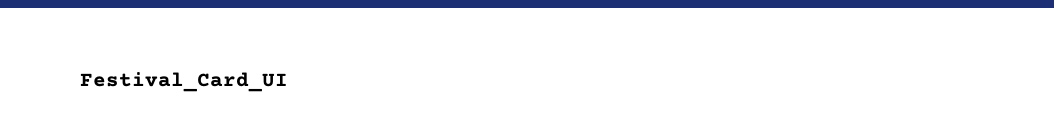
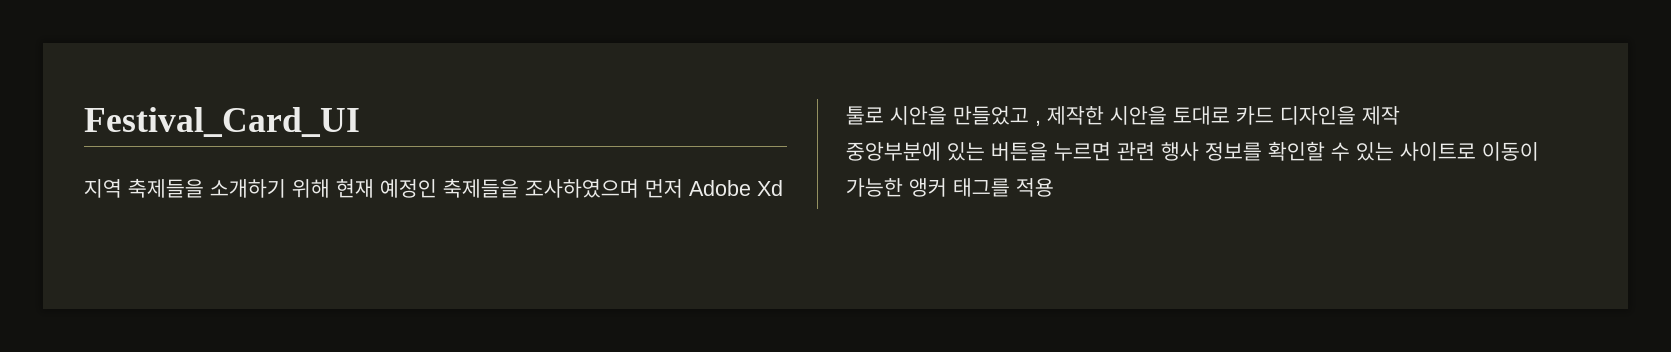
+ 지역 축제들을 소개하기 위해 현재 예정인 축제들을 조사하였으며 먼저 Adobe Xd 툴로 시안을 만들었고 , 제작한 시안을 토대로 카드 디자인을 제작
+ 중앙부분에 있는 버튼을 누르면 관련 행사 정보를 확인할 수 있는 사이트로 이동이 가능한 앵커 태그를 적용

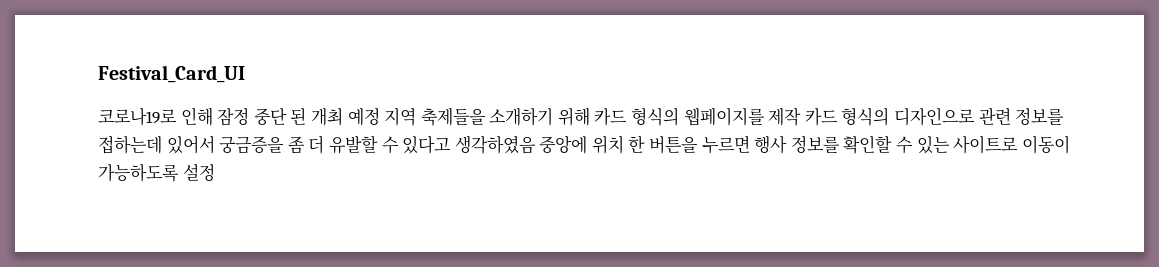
- 지역 축제들을 소개하기 위해 현재 예정인 축제들을 조사하였으며 먼저 Adobe Xd 툴로 시안을 만들었고 , 제작한 시안을 토대로 카드 디자인을 제작
- 중앙부분에 있는 버튼을 누르면 관련 행사 정보를 확인할 수 있는 사이트로 이동이 가능한 앵커 태그를 적용
+ 코로나19로 인해 잠정 중단 된 개최 예정 지역 축제들을 소개하기 위해 카드 형식의 웹페이지를 제작 카드 형식의 디자인으로 관련 정보를 접하는데 있어서 궁금증을 좀 더 유발할 수 있다고 생각하였음 중앙에 위치 한 버튼을 누르면 행사 정보를 확인할 수 있는 사이트로 이동이 가능하도록 설정

